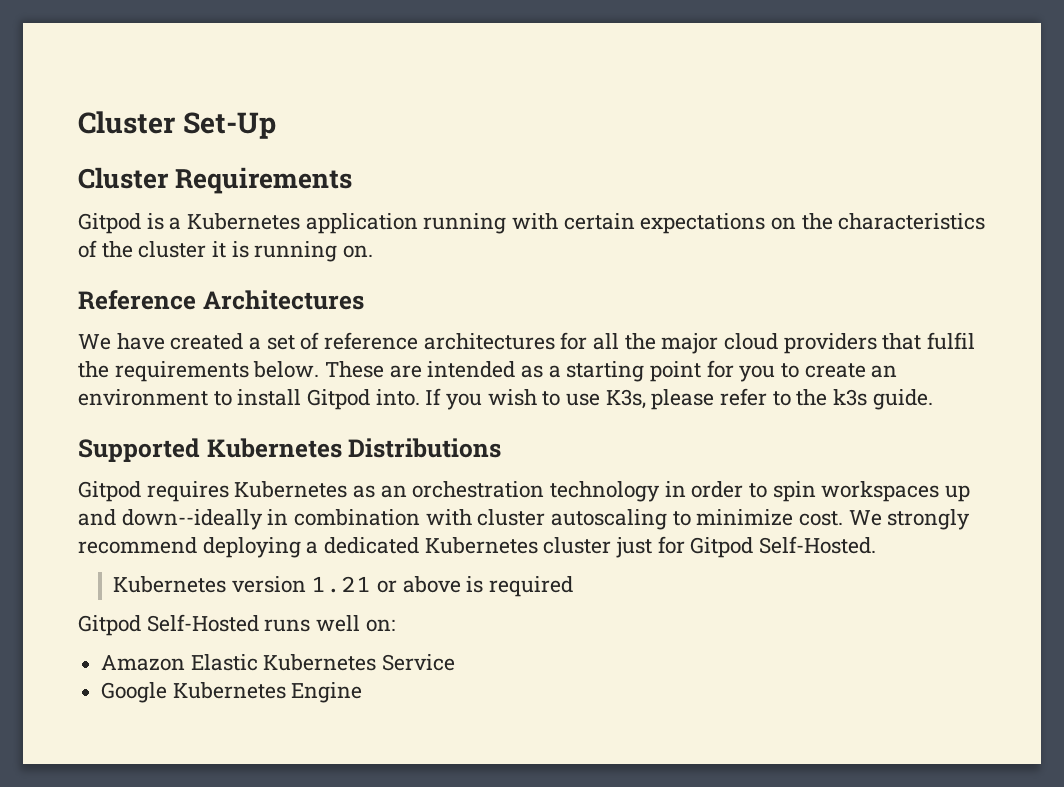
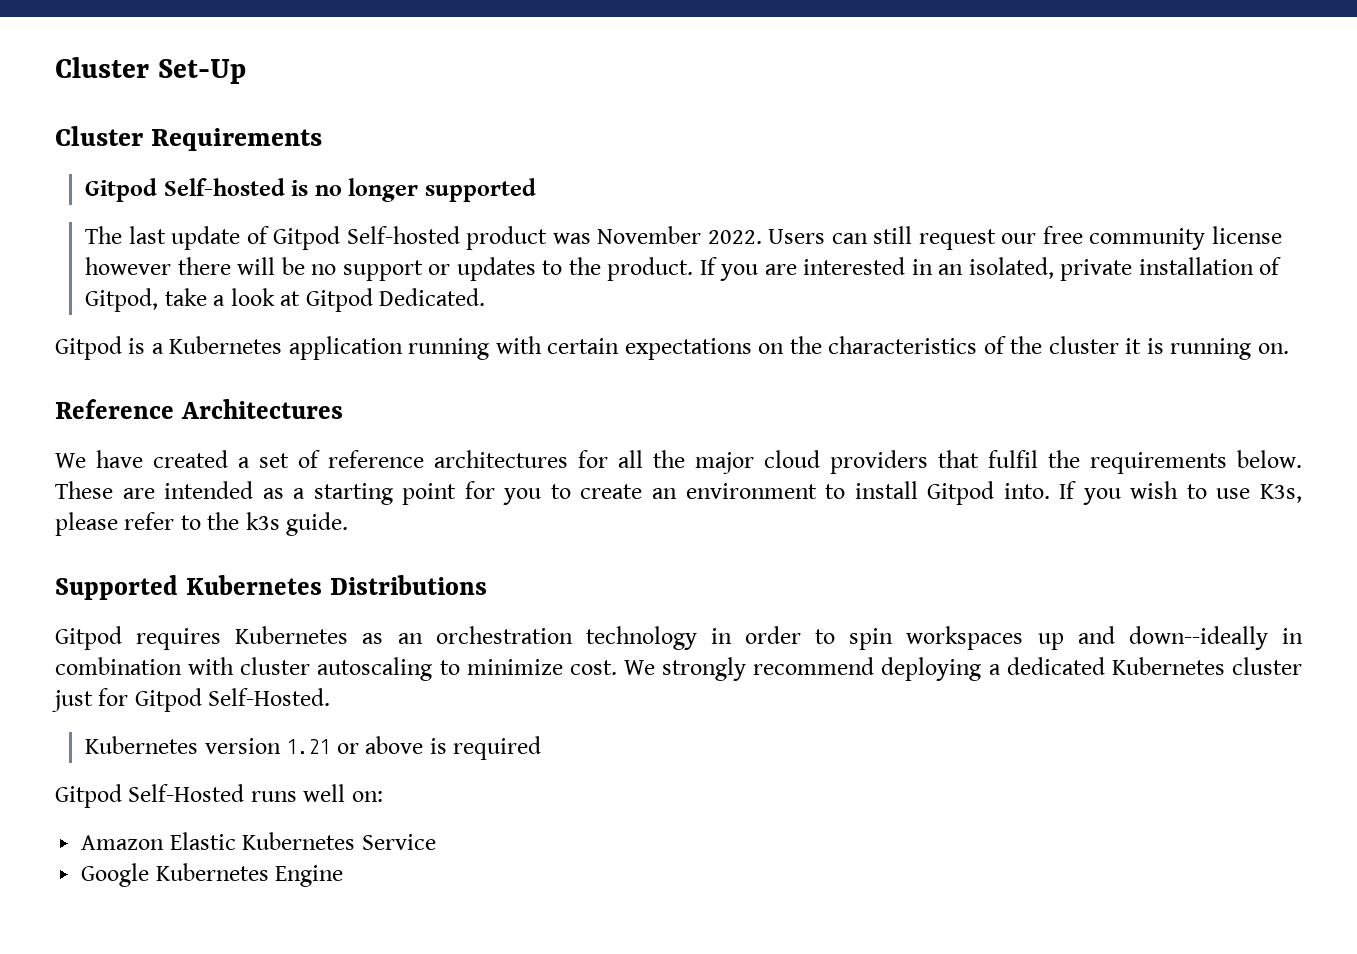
+ Gitpod Self-hosted is no longer supported
+ The last update of Gitpod Self-hosted product was November 2022. Users can still request our free community license however there will be no support or updates to the product. If you are interested in an isolated, private installation of Gitpod, take a look at Gitpod Dedicated.

